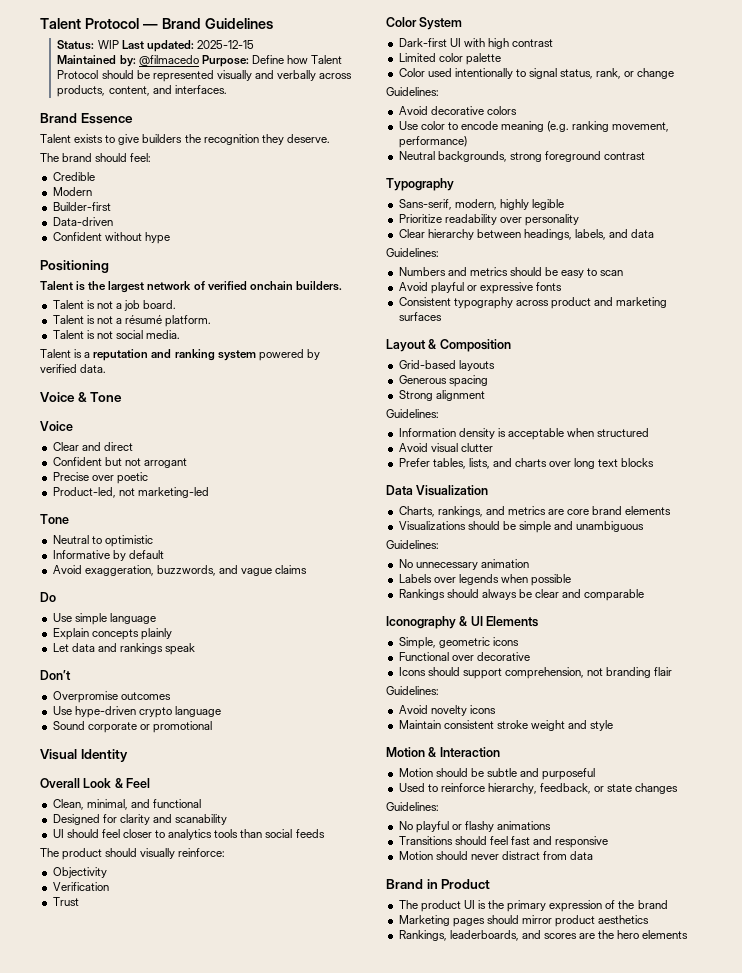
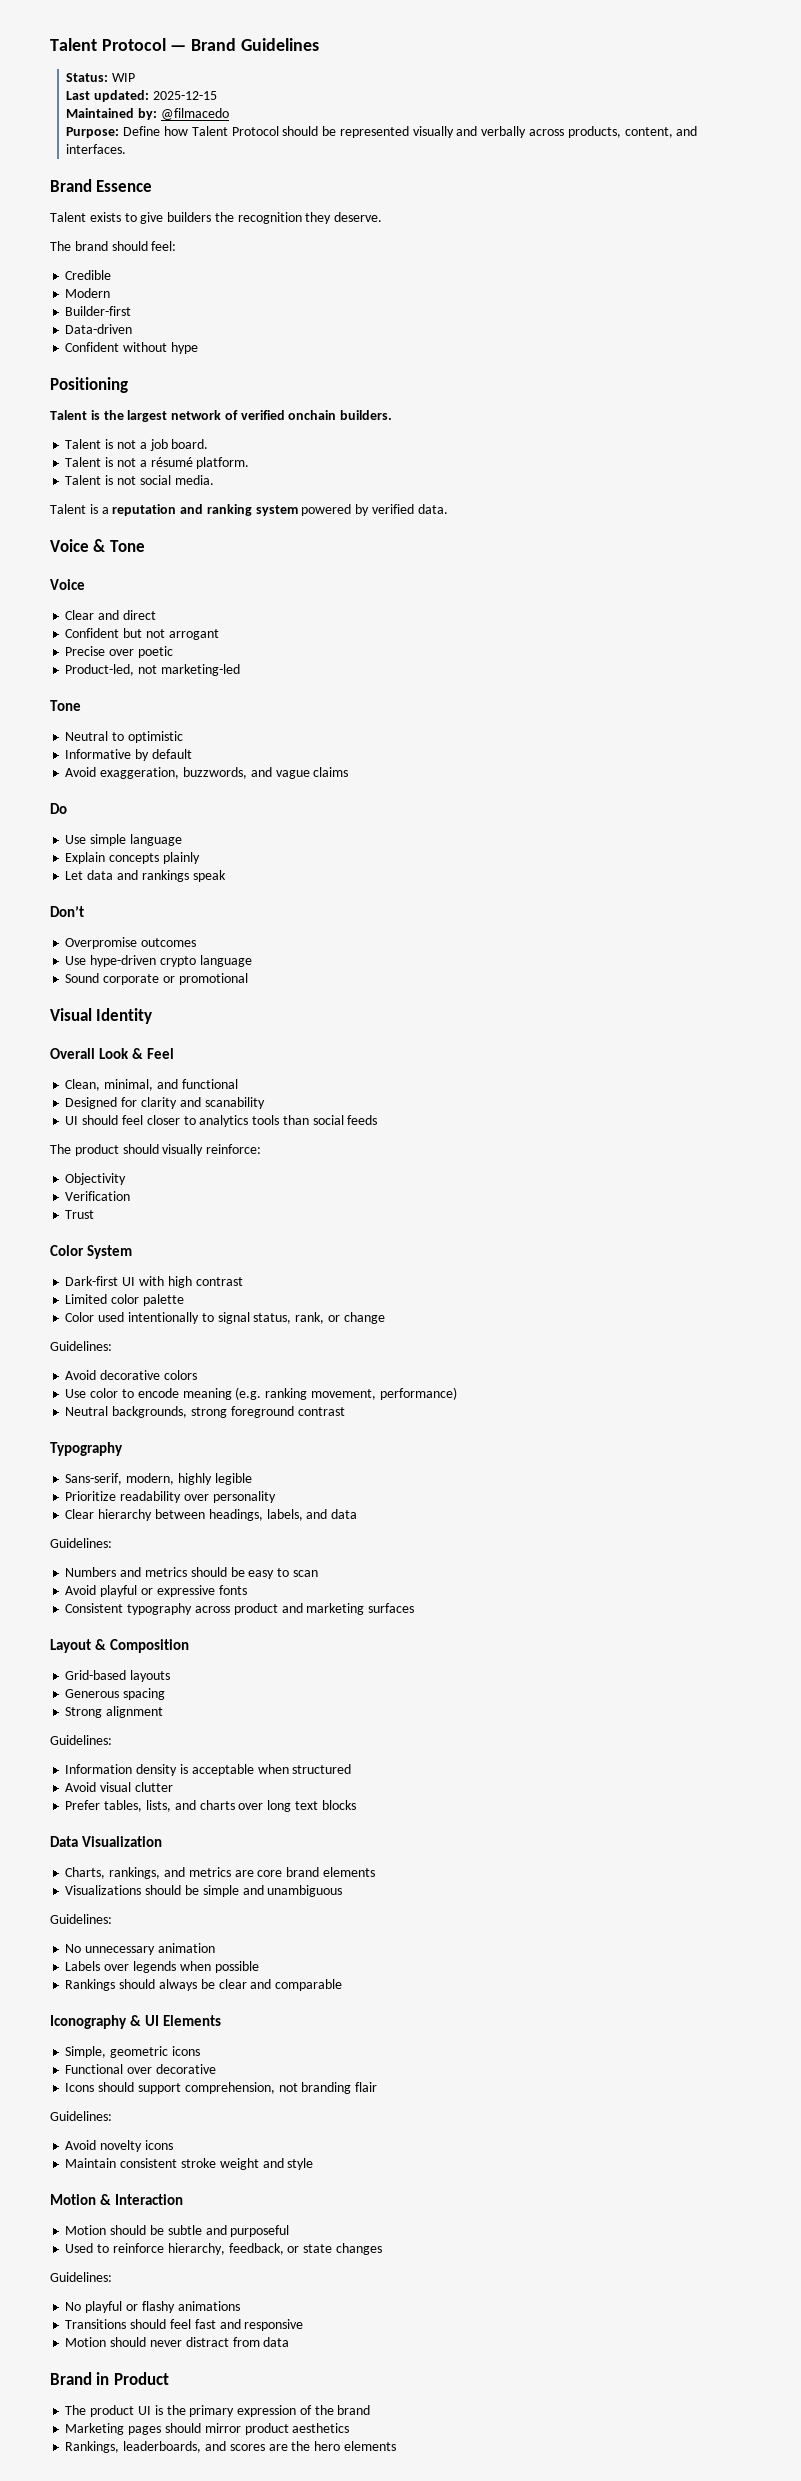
- Status: WIP Last updated: 2025-12-15
+ Status: WIP
+ Last updated: 2025-12-15
- Maintained by: @filmacedo Purpose: Define how Talent Protocol should be represented visually and verbally across products, content, and interfaces.
+ Maintained by: @filmacedo
+ Purpose: Define how Talent Protocol should be represented visually and verbally across products, content, and interfaces.

